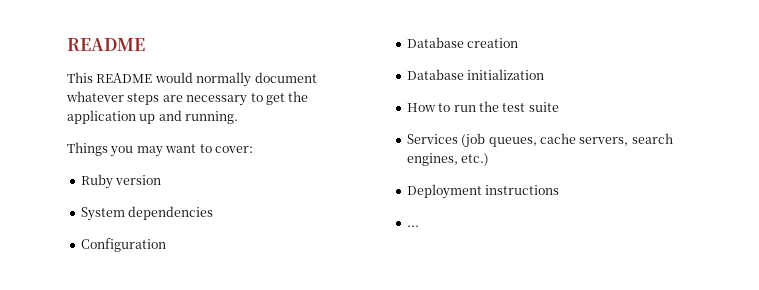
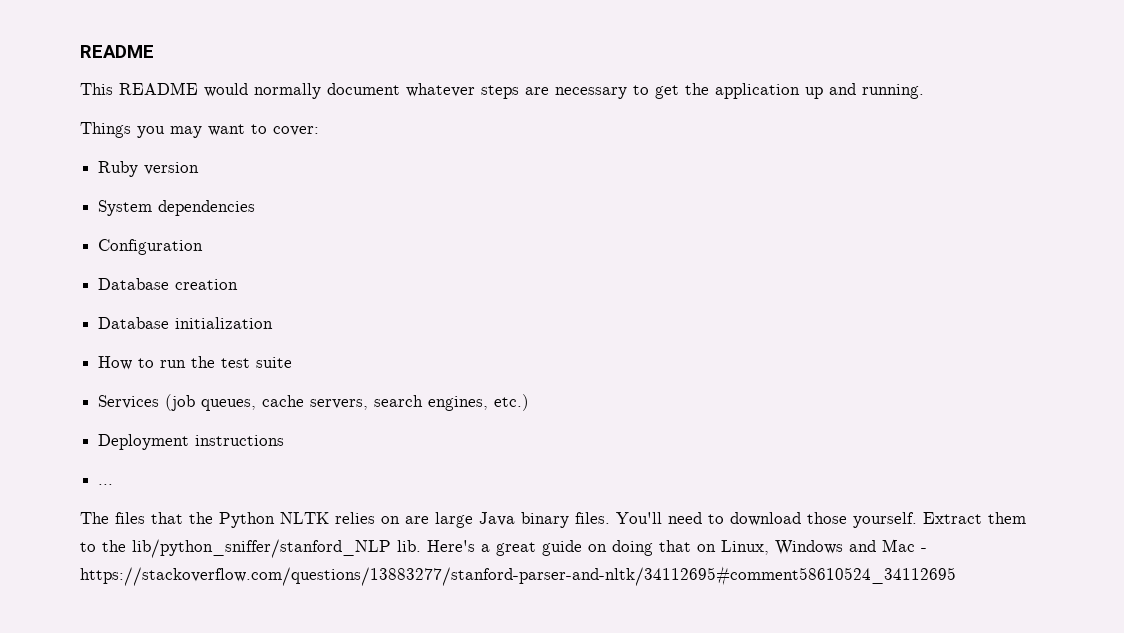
+ The files that the Python NLTK relies on are large Java binary files. You'll need to download those yourself. Extract them to the lib/python_sniffer/stanford_NLP lib. Here's a great guide on doing that on Linux, Windows and Mac - https://stackoverflow.com/questions/13883277/stanford-parser-and-nltk/34112695#comment58610524_34112695

